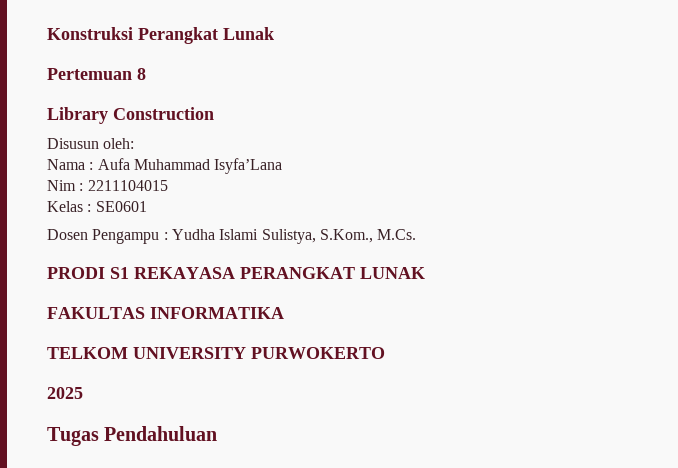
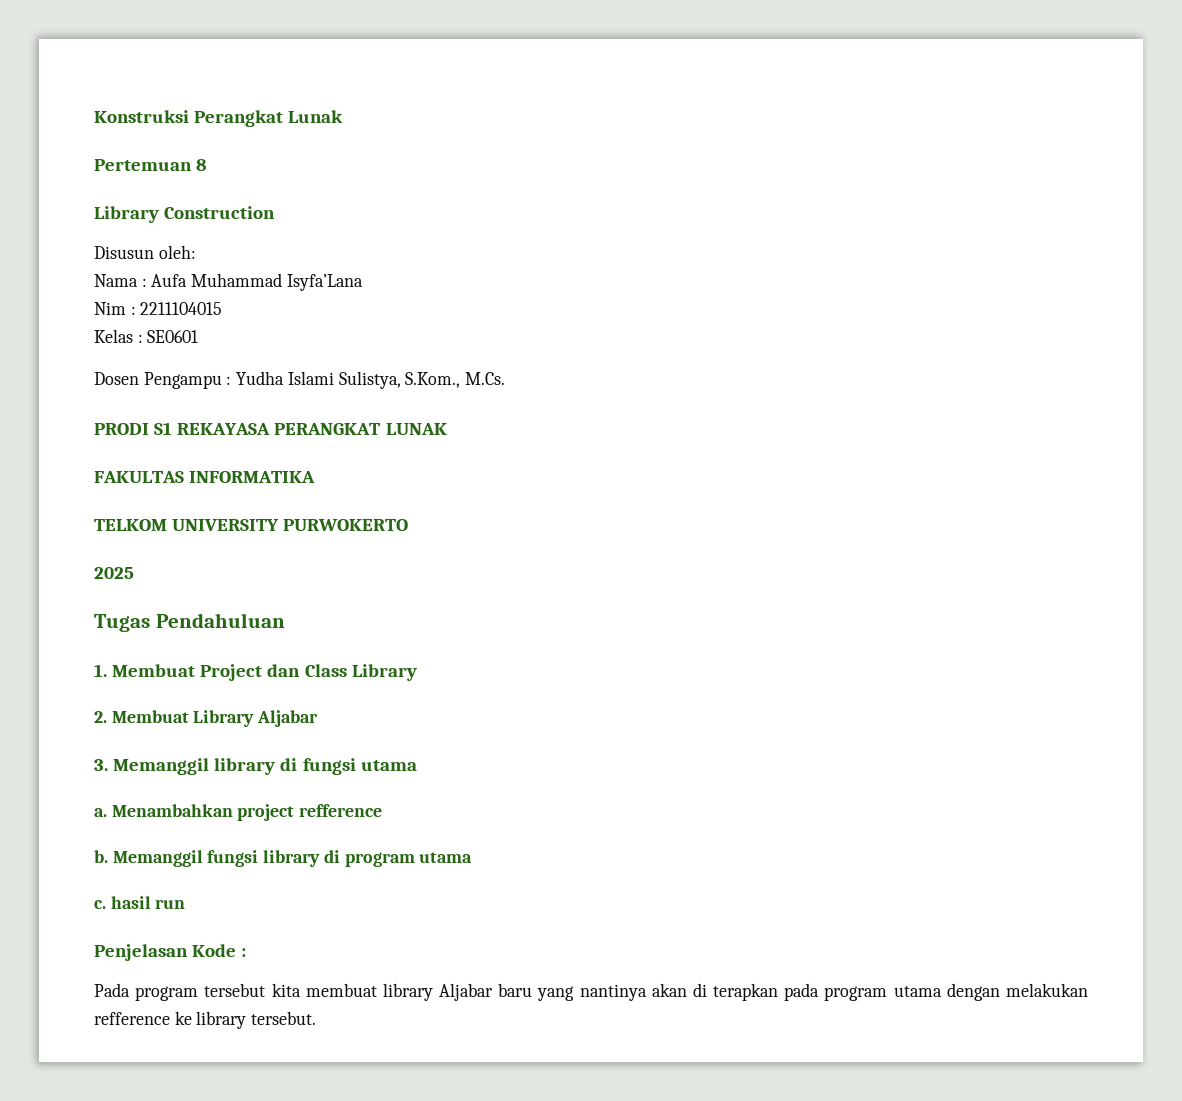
+ 1. Membuat Project dan Class Library
+ 2. Membuat Library Aljabar
+ 3. Memanggil library di fungsi utama
+ a. Menambahkan project refference
+ b. Memanggil fungsi library di program utama
+ c. hasil run
+ Penjelasan Kode :
+ Pada program tersebut kita membuat library Aljabar baru yang nantinya akan di terapkan pada program utama dengan melakukan refference ke library tersebut.

